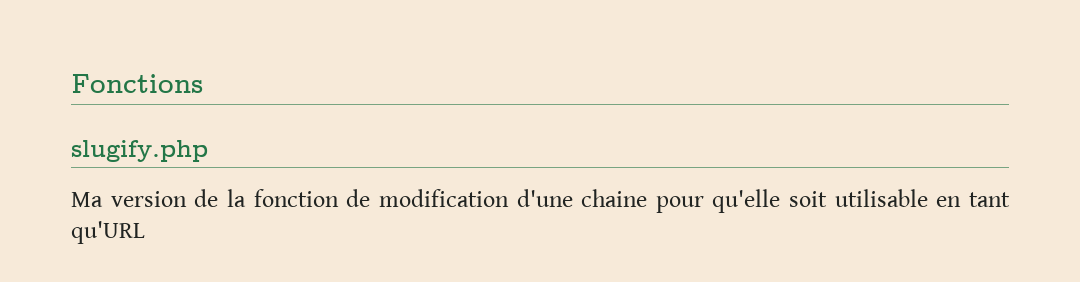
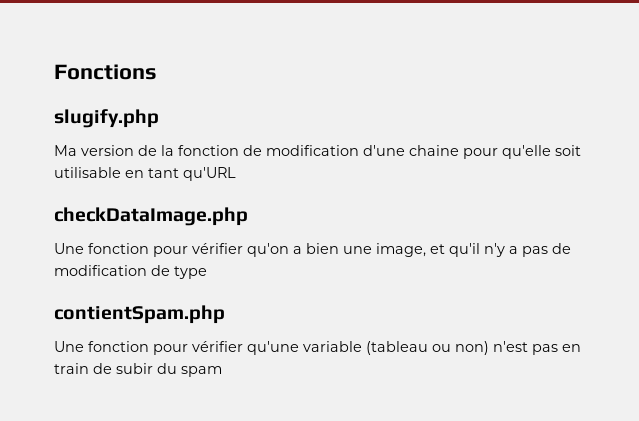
+ checkDataImage.php
+ Une fonction pour vérifier qu'on a bien une image, et qu'il n'y a pas de modification de type
+ contientSpam.php
+ Une fonction pour vérifier qu'une variable (tableau ou non) n'est pas en train de subir du spam

